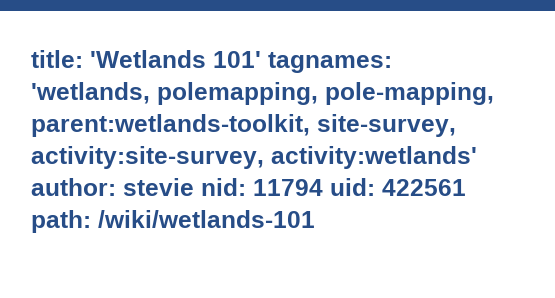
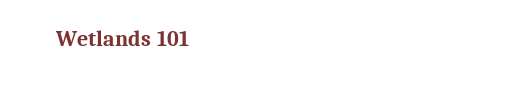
- title: 'Wetlands 101' tagnames: 'wetlands, polemapping, pole-mapping, parent:wetlands-toolkit, site-survey, activity:site-survey, activity:wetlands' author: stevie nid: 11794 uid: 422561 path: /wiki/wetlands-101
+ Wetlands 101

